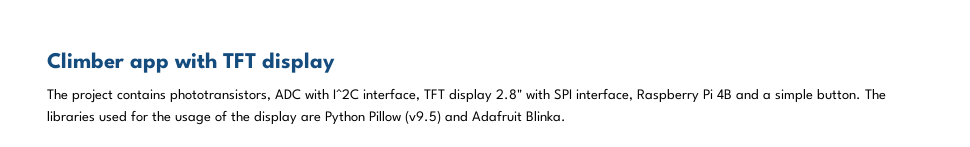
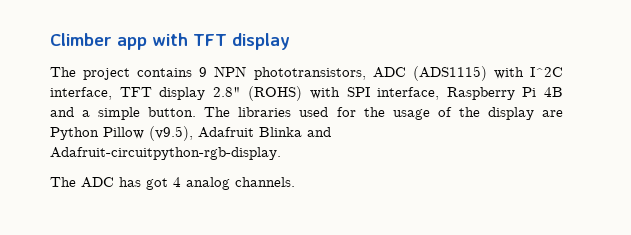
- The project contains phototransistors, ADC with I^2C interface, TFT display 2.8" with SPI interface, Raspberry Pi 4B and a simple button.
+ The project contains 9 NPN phototransistors, ADC (ADS1115) with I^2C interface, TFT display 2.8" (ROHS) with SPI interface, Raspberry Pi 4B and a simple button.
- The libraries used for the usage of the display are Python Pillow (v9.5) and Adafruit Blinka.
+ The libraries used for the usage of the display are Python Pillow (v9.5), Adafruit Blinka and Adafruit-circuitpython-rgb-display.
+ The ADC has got 4 analog channels.

